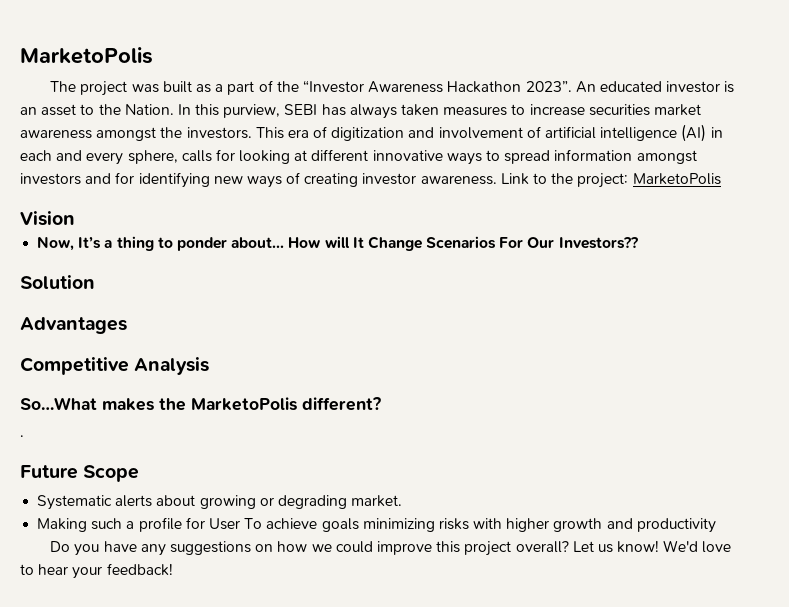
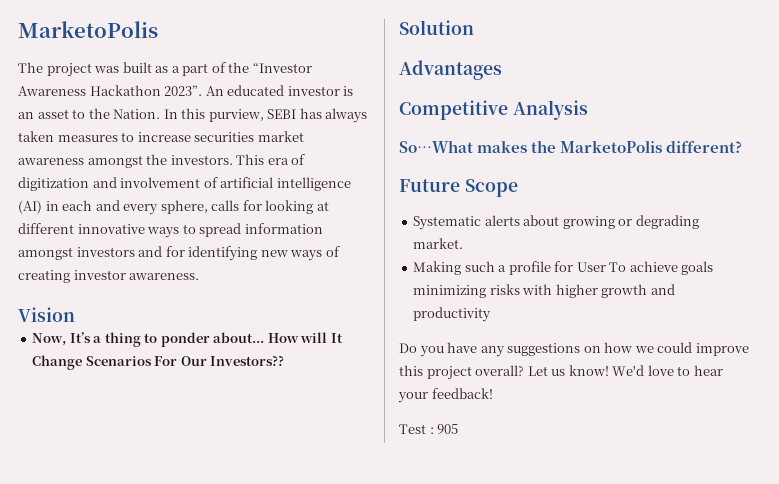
- Link to the project: MarketoPolis
- .
+ Test : 905

